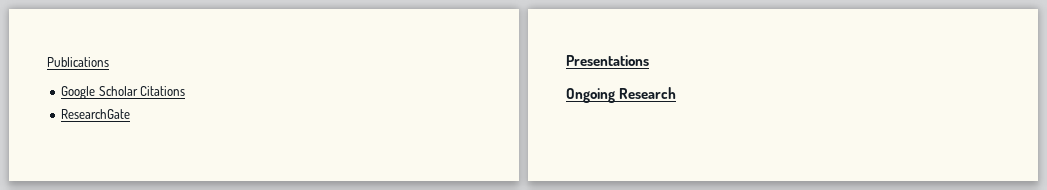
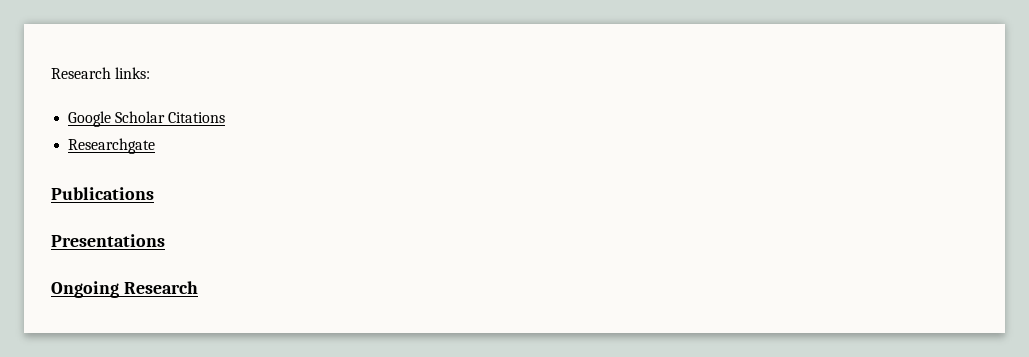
- Publications
+ Research links:
- ResearchGate
+ Researchgate
+ Publications

